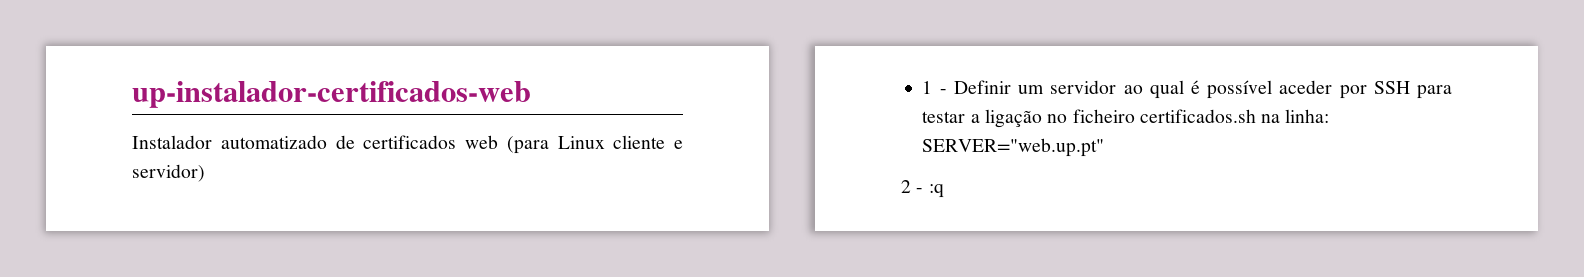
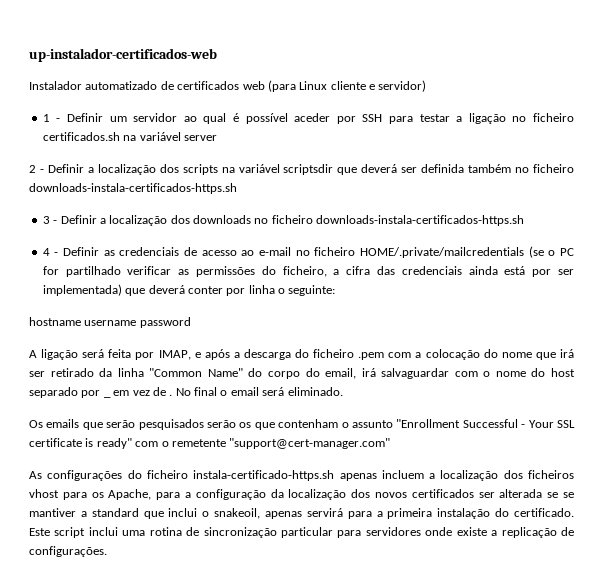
- 1 - Definir um servidor ao qual é possível aceder por SSH para testar a ligação no ficheiro certificados.sh na linha: SERVER="web.up.pt"
+ 1 - Definir um servidor ao qual é possível aceder por SSH para testar a ligação no ficheiro certificados.sh na variável server
- 2 - :q
+ 2 - Definir a localização dos scripts na variável scriptsdir que deverá ser definida também no ficheiro downloads-instala-certificados-https.sh
+ 3 - Definir a localização dos downloads no ficheiro downloads-instala-certificados-https.sh
+ 4 - Definir as credenciais de acesso ao e-mail no ficheiro HOME/.private/mailcredentials (se o PC for partilhado verificar as permissões do ficheiro, a cifra das credenciais ainda está por ser implementada) que deverá conter por linha o seguinte:
+ hostname username password
+ A ligação será feita por IMAP, e após a descarga do ficheiro .pem com a colocação do nome que irá ser retirado da linha "Common Name" do corpo do email, irá salvaguardar com o nome do host separado por _ em vez de . No final o email será eliminado.
+ Os emails que serão pesquisados serão os que contenham o assunto "Enrollment Successful - Your SSL certificate is ready" com o remetente "support@cert-manager.com"
+ As configurações do ficheiro instala-certificado-https.sh apenas incluem a localização dos ficheiros vhost para os Apache, para a configuração da localização dos novos certificados ser alterada se se mantiver a standard que inclui o snakeoil, apenas servirá para a primeira instalação do certificado. Este script inclui uma rotina de sincronização particular para servidores onde existe a replicação de configurações.

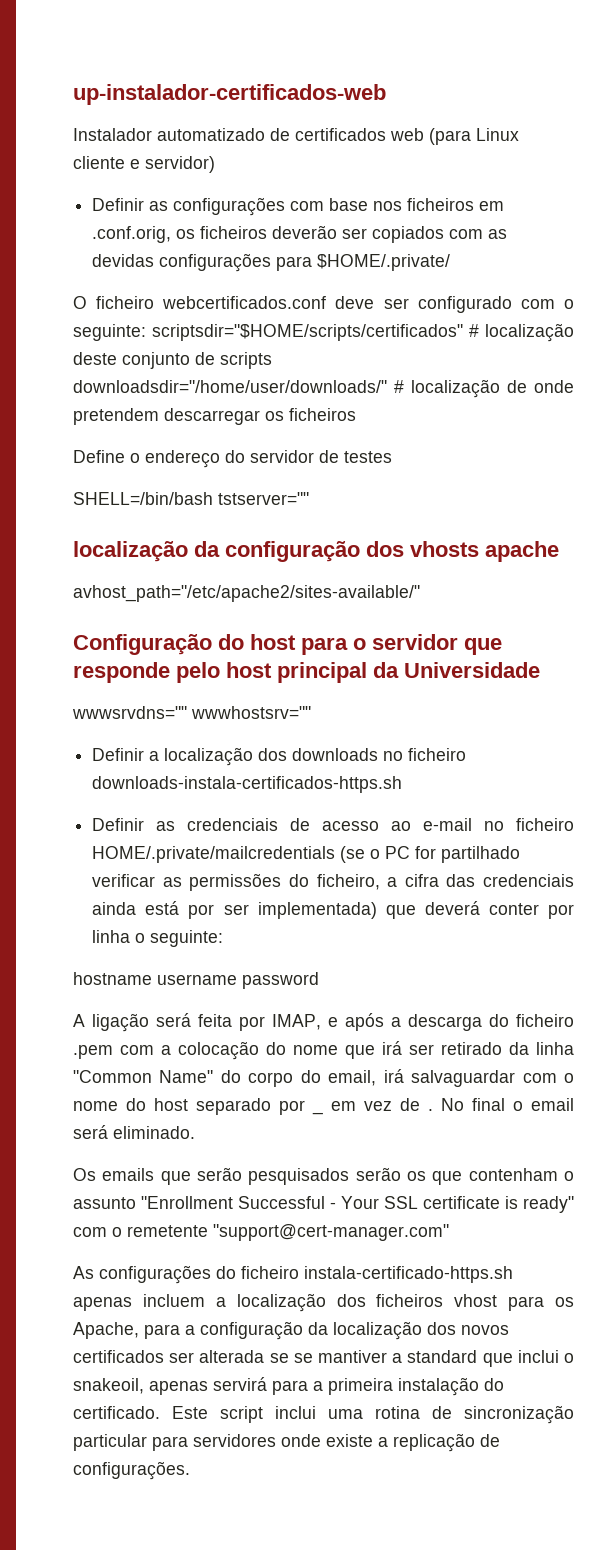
- 1 - Definir um servidor ao qual é possível aceder por SSH para testar a ligação no ficheiro certificados.sh na variável server
- 2 - Definir a localização dos scripts na variável scriptsdir que deverá ser definida também no ficheiro downloads-instala-certificados-https.sh
- 3 - Definir a localização dos downloads no ficheiro downloads-instala-certificados-https.sh
+ Definir as configurações com base nos ficheiros em .conf.orig, os ficheiros deverão ser copiados com as devidas configurações para $HOME/.private/
+ O ficheiro webcertificados.conf deve ser configurado com o seguinte: scriptsdir="$HOME/scripts/certificados" # localização deste conjunto de scripts downloadsdir="/home/user/downloads/" # localização de onde pretendem descarregar os ficheiros
+ Define o endereço do servidor de testes
+ SHELL=/bin/bash tstserver=""
+ localização da configuração dos vhosts apache
+ avhost_path="/etc/apache2/sites-available/"
+ Configuração do host para o servidor que responde pelo host principal da Universidade
+ wwwsrvdns="" wwwhostsrv=""
+ Definir a localização dos downloads no ficheiro downloads-instala-certificados-https.sh
- 4 - Definir as credenciais de acesso ao e-mail no ficheiro HOME/.private/mailcredentials (se o PC for partilhado verificar as permissões do ficheiro, a cifra das credenciais ainda está por ser implementada) que deverá conter por linha o seguinte:
+ Definir as credenciais de acesso ao e-mail no ficheiro HOME/.private/mailcredentials (se o PC for partilhado verificar as permissões do ficheiro, a cifra das credenciais ainda está por ser implementada) que deverá conter por linha o seguinte:

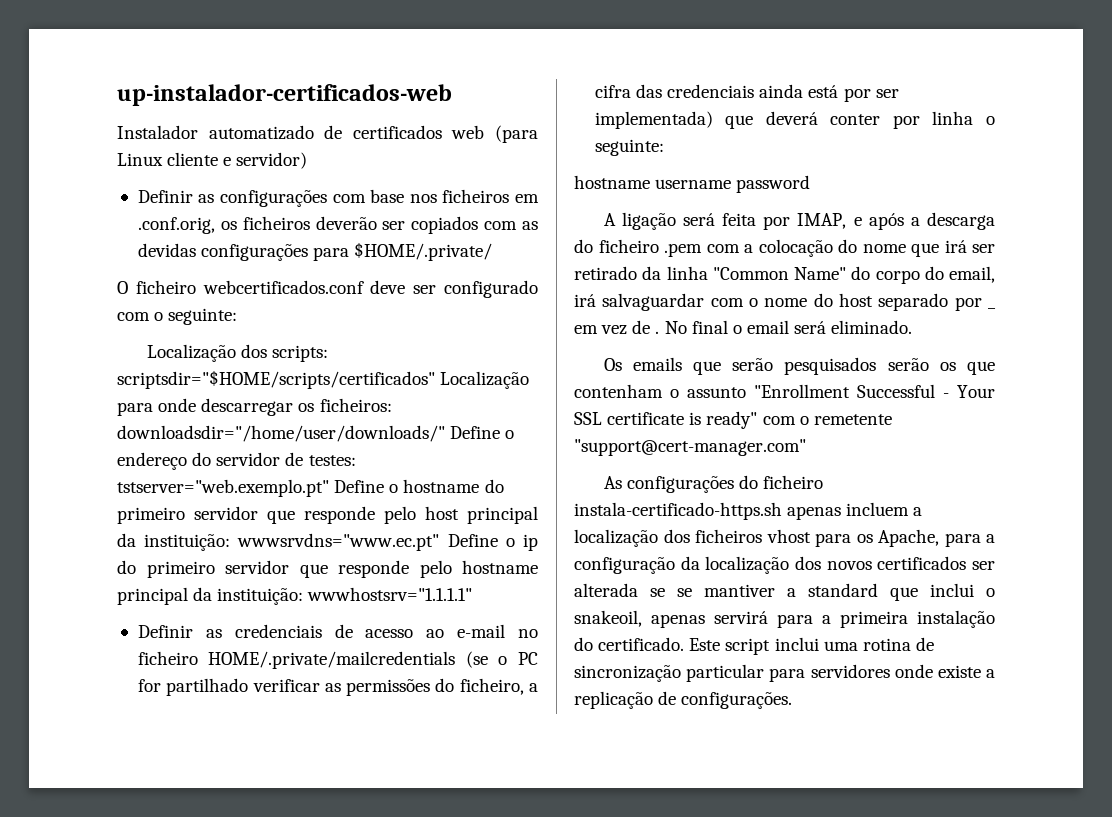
- O ficheiro webcertificados.conf deve ser configurado com o seguinte: scriptsdir="$HOME/scripts/certificados" # localização deste conjunto de scripts downloadsdir="/home/user/downloads/" # localização de onde pretendem descarregar os ficheiros
- Define o endereço do servidor de testes
- SHELL=/bin/bash tstserver=""
- localização da configuração dos vhosts apache
- avhost_path="/etc/apache2/sites-available/"
- Configuração do host para o servidor que responde pelo host principal da Universidade
- wwwsrvdns="" wwwhostsrv=""
- Definir a localização dos downloads no ficheiro downloads-instala-certificados-https.sh
+ O ficheiro webcertificados.conf deve ser configurado com o seguinte:
+ Localização dos scripts: scriptsdir="$HOME/scripts/certificados" Localização para onde descarregar os ficheiros: downloadsdir="/home/user/downloads/" Define o endereço do servidor de testes: tstserver="web.exemplo.pt" Define o hostname do primeiro servidor que responde pelo host principal da instituição: wwwsrvdns="www.ec.pt" Define o ip do primeiro servidor que responde pelo hostname principal da instituição: wwwhostsrv="1.1.1.1"

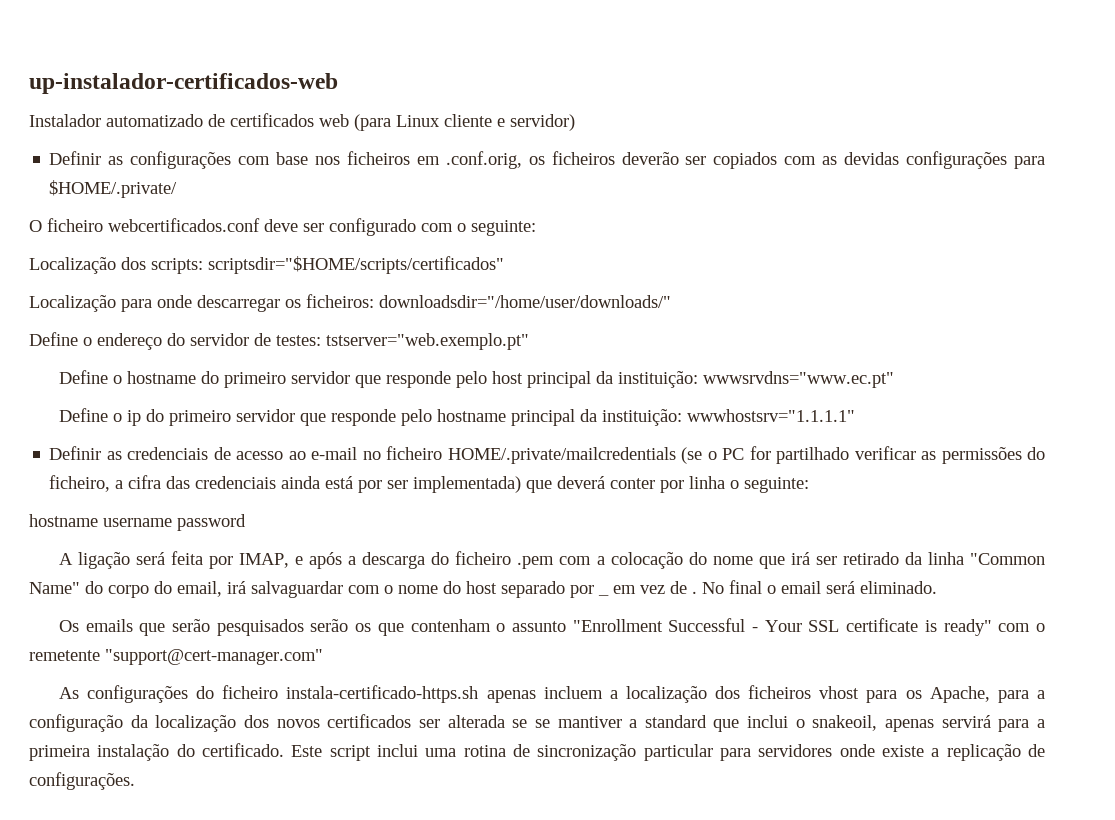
- Localização dos scripts: scriptsdir="$HOME/scripts/certificados" Localização para onde descarregar os ficheiros: downloadsdir="/home/user/downloads/" Define o endereço do servidor de testes: tstserver="web.exemplo.pt" Define o hostname do primeiro servidor que responde pelo host principal da instituição: wwwsrvdns="www.ec.pt" Define o ip do primeiro servidor que responde pelo hostname principal da instituição: wwwhostsrv="1.1.1.1"
+ Localização dos scripts: scriptsdir="$HOME/scripts/certificados"
+ Localização para onde descarregar os ficheiros: downloadsdir="/home/user/downloads/"
+ Define o endereço do servidor de testes: tstserver="web.exemplo.pt"
+ Define o hostname do primeiro servidor que responde pelo host principal da instituição: wwwsrvdns="www.ec.pt"
+ Define o ip do primeiro servidor que responde pelo hostname principal da instituição: wwwhostsrv="1.1.1.1"

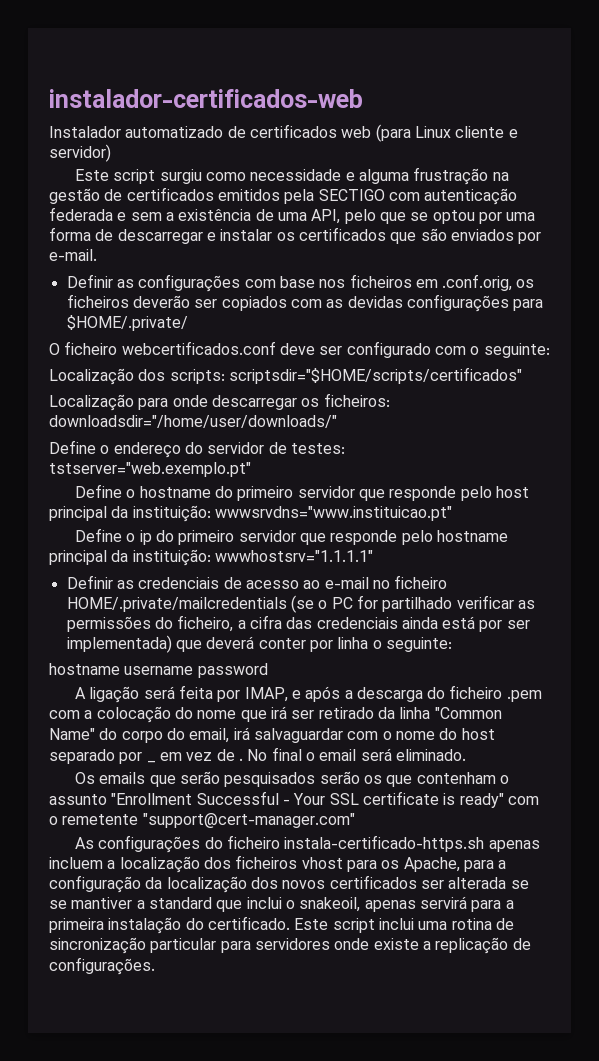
- up-instalador-certificados-web
+ instalador-certificados-web
+ Este script surgiu como necessidade e alguma frustração na gestão de certificados emitidos pela SECTIGO com autenticação federada e sem a existência de uma API, pelo que se optou por uma forma de descarregar e instalar os certificados que são enviados por e-mail.
- Define o hostname do primeiro servidor que responde pelo host principal da instituição: wwwsrvdns="www.ec.pt"
+ Define o hostname do primeiro servidor que responde pelo host principal da instituição: wwwsrvdns="www.instituicao.pt"

